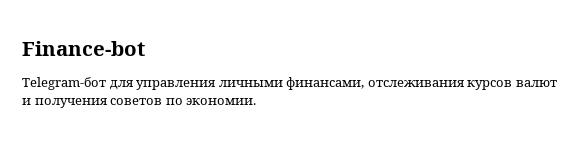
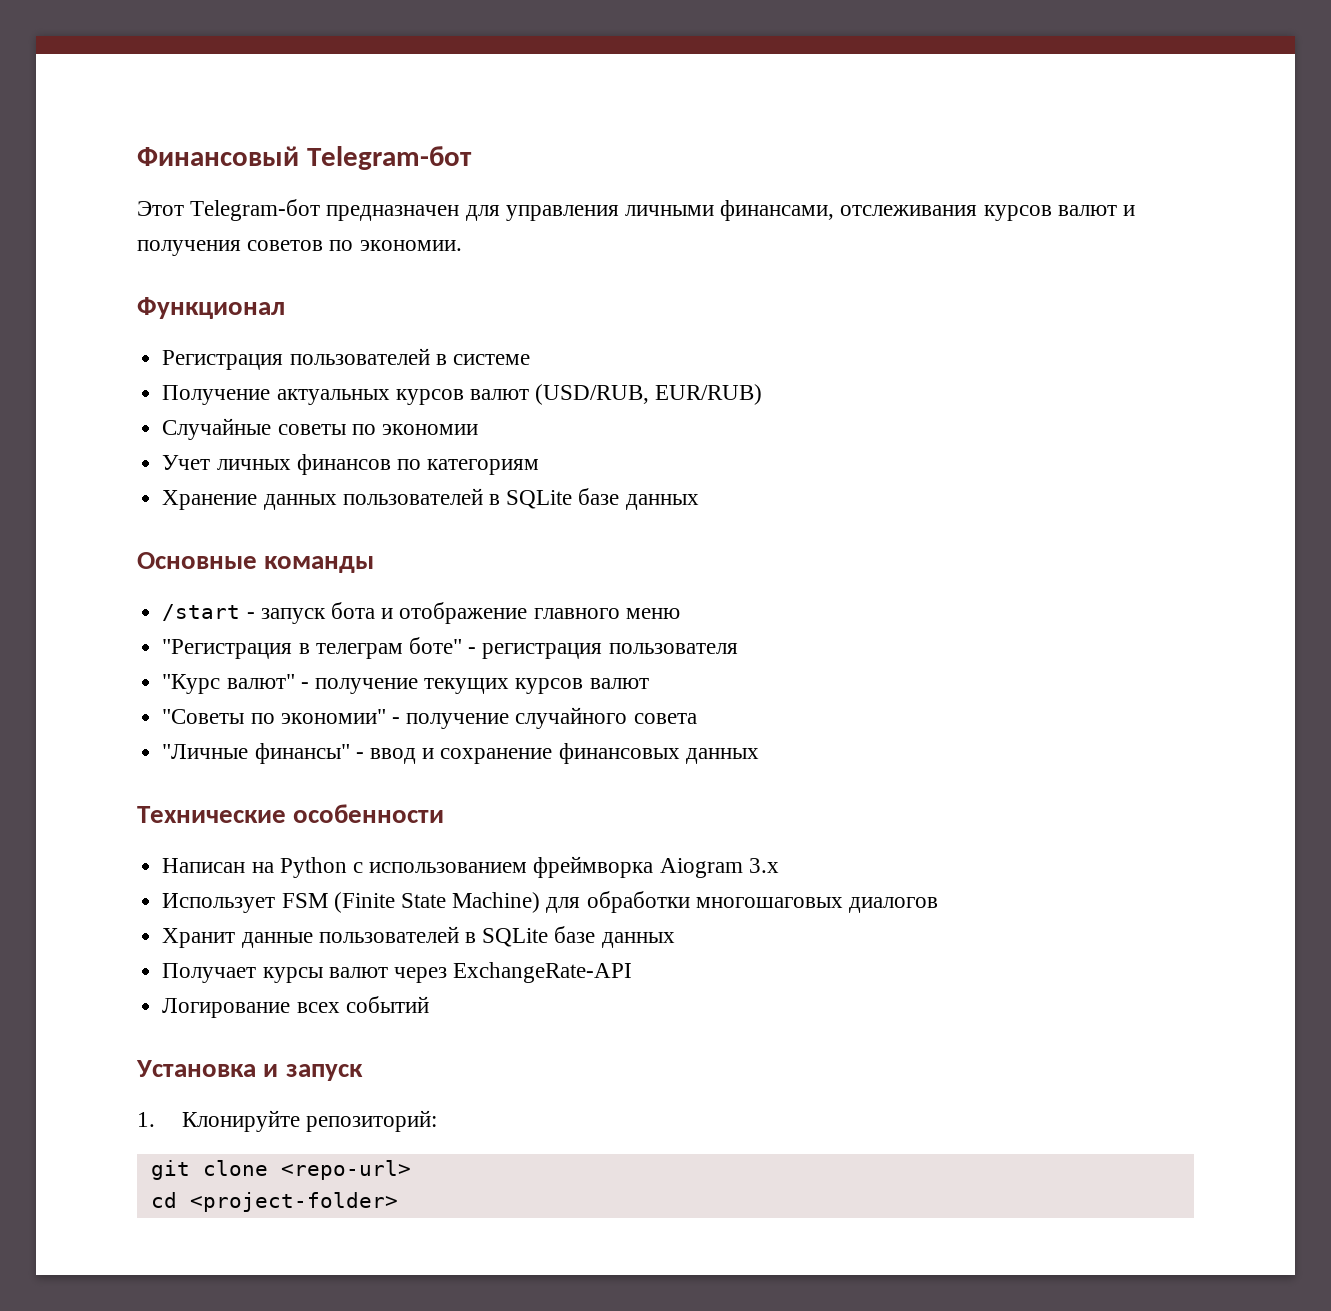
- Finance-bot
- Telegram-бот для управления личными финансами, отслеживания курсов валют и получения советов по экономии.
+ Финансовый Telegram-бот
+ Этот Telegram-бот предназначен для управления личными финансами, отслеживания курсов валют и получения советов по экономии.
+ Функционал
+ Регистрация пользователей в системе
+ Получение актуальных курсов валют (USD/RUB, EUR/RUB)
+ Случайные советы по экономии
+ Учет личных финансов по категориям
+ Хранение данных пользователей в SQLite базе данных
+ Основные команды
+ /start - запуск бота и отображение главного меню
+ "Регистрация в телеграм боте" - регистрация пользователя
+ "Курс валют" - получение текущих курсов валют
+ "Советы по экономии" - получение случайного совета
+ "Личные финансы" - ввод и сохранение финансовых данных
+ Технические особенности
+ Написан на Python с использованием фреймворка Aiogram 3.x
+ Использует FSM (Finite State Machine) для обработки многошаговых диалогов
+ Хранит данные пользователей в SQLite базе данных
+ Получает курсы валют через ExchangeRate-API
+ Логирование всех событий
+ Установка и запуск
+ 1. Клонируйте репозиторий:
+ git clone <repo-url>
+ cd <project-folder>

